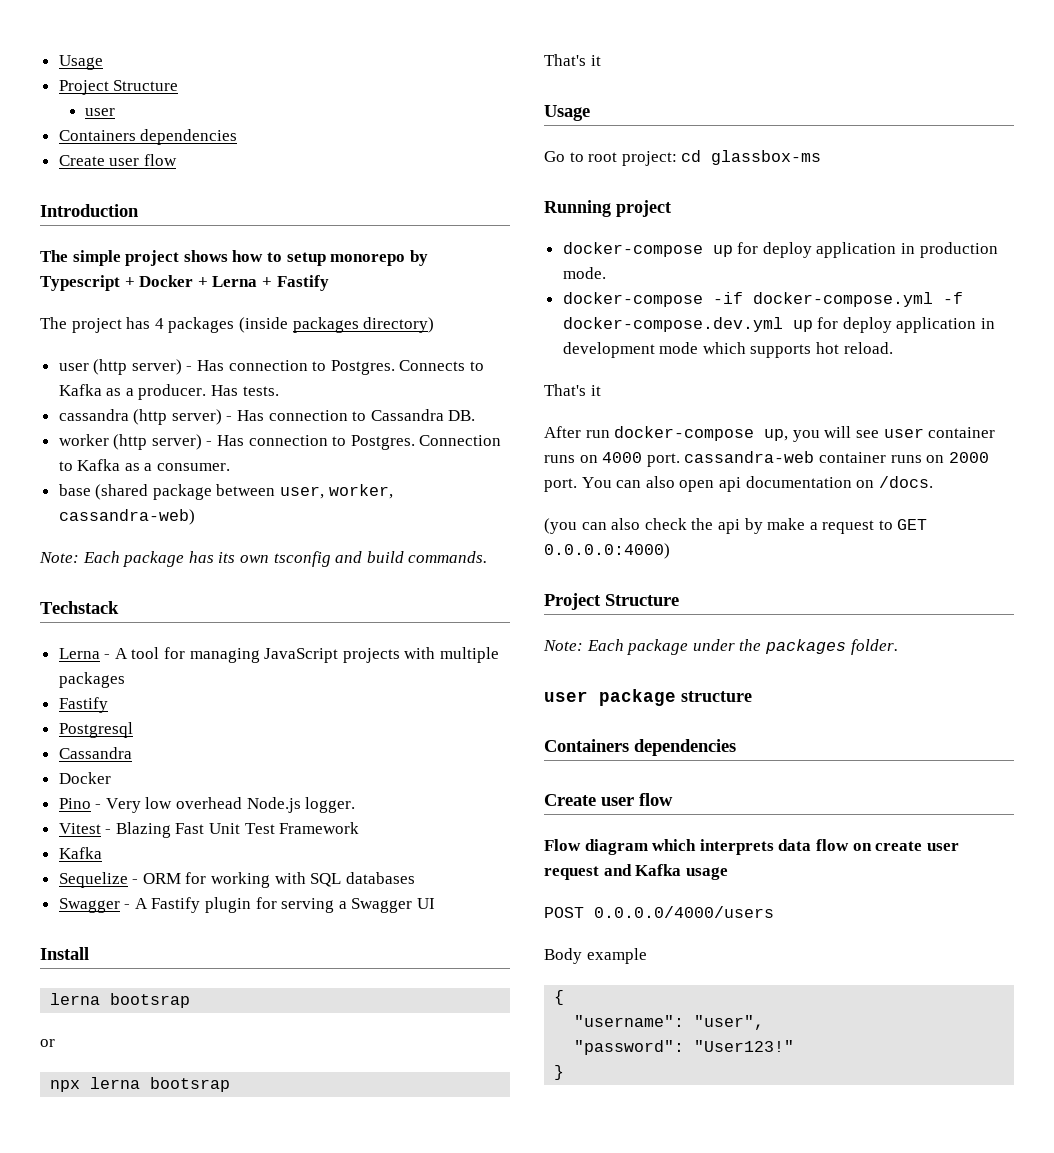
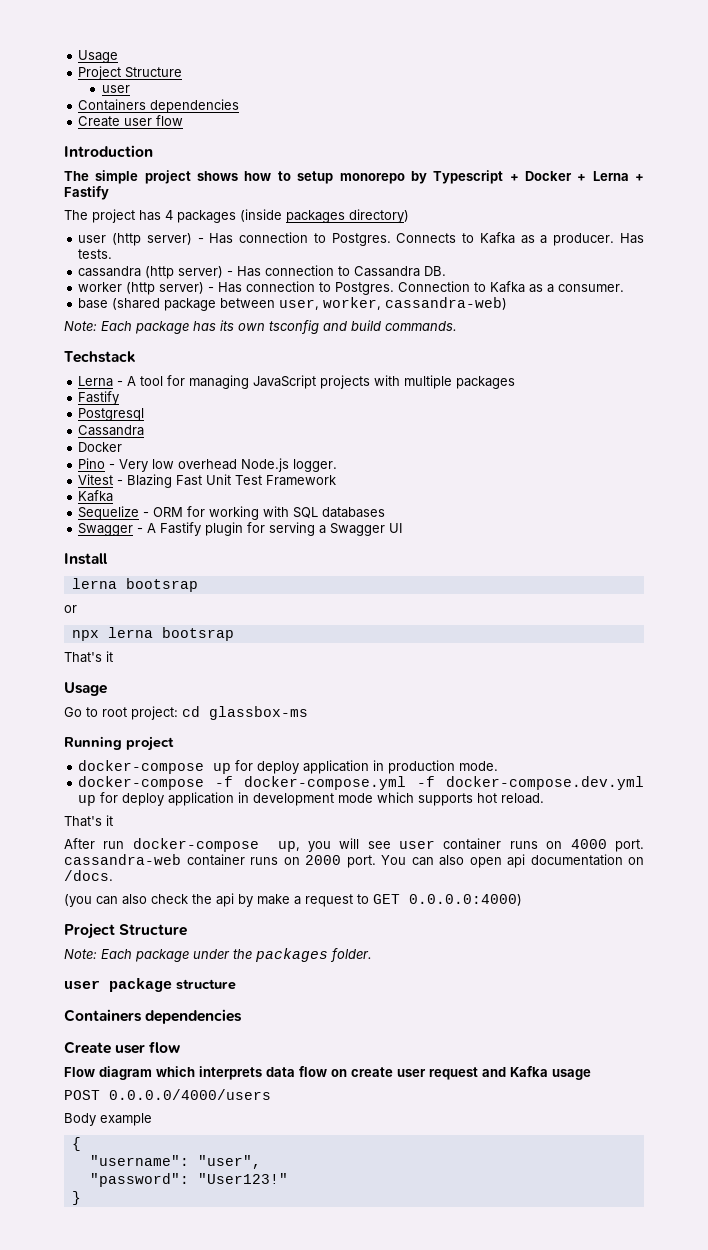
- docker-compose -if docker-compose.yml -f docker-compose.dev.yml up for deploy application in development mode which supports hot reload.
+ docker-compose -f docker-compose.yml -f docker-compose.dev.yml up for deploy application in development mode which supports hot reload.

